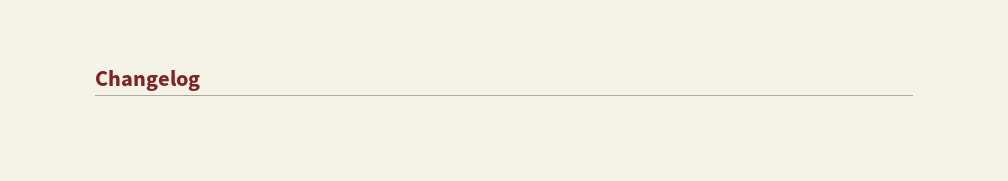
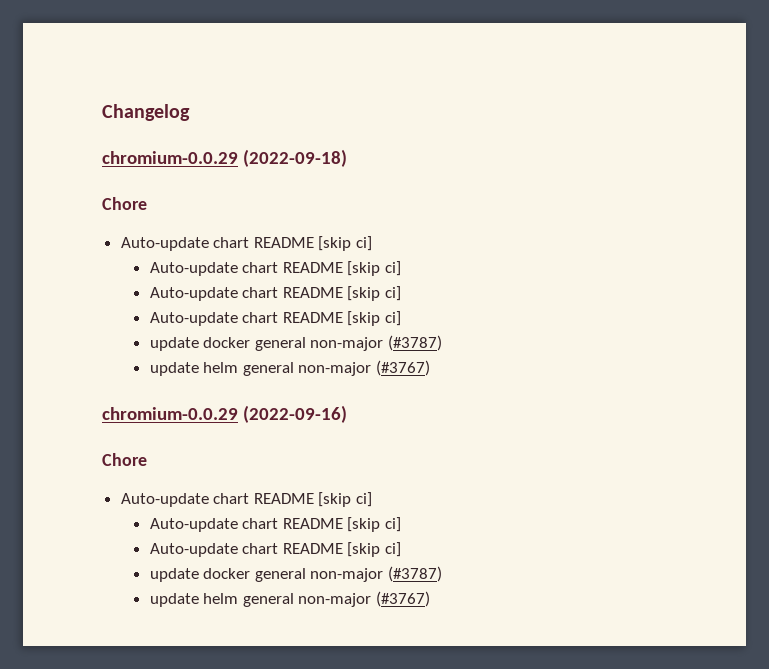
+ chromium-0.0.29 (2022-09-18)
+ Chore
+ Auto-update chart README [skip ci]
+ Auto-update chart README [skip ci]
+ Auto-update chart README [skip ci]
+ Auto-update chart README [skip ci]
+ update docker general non-major (#3787)
+ update helm general non-major (#3767)
+ chromium-0.0.29 (2022-09-16)
+ Chore
+ Auto-update chart README [skip ci]
+ Auto-update chart README [skip ci]
+ Auto-update chart README [skip ci]
+ update docker general non-major (#3787)
+ update helm general non-major (#3767)

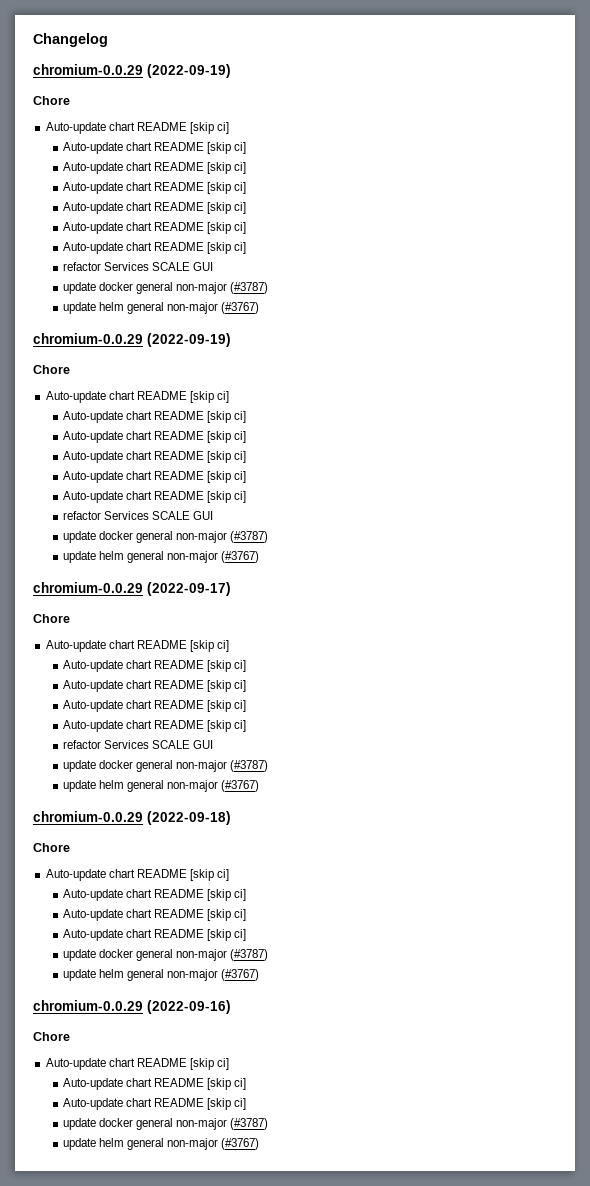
  Changelog
+ chromium-0.0.29 (2022-09-19)
+ Chore
+ Auto-update chart README [skip ci]
+ Auto-update chart README [skip ci]
+ Auto-update chart README [skip ci]
+ Auto-update chart README [skip ci]
+ Auto-update chart README [skip ci]
+ Auto-update chart README [skip ci]
+ Auto-update chart README [skip ci]
+ refactor Services SCALE GUI
+ update docker general non-major (#3787)
+ update helm general non-major (#3767)
+ chromium-0.0.29 (2022-09-19)
+ Chore
+ Auto-update chart README [skip ci]
+ Auto-update chart README [skip ci]
+ Auto-update chart README [skip ci]
+ Auto-update chart README [skip ci]
+ Auto-update chart README [skip ci]
+ Auto-update chart README [skip ci]
+ refactor Services SCALE GUI
+ update docker general non-major (#3787)
+ update helm general non-major (#3767)
+ chromium-0.0.29 (2022-09-17)
+ Chore
+ Auto-update chart README [skip ci]
+ Auto-update chart README [skip ci]
+ Auto-update chart README [skip ci]
+ Auto-update chart README [skip ci]
+ Auto-update chart README [skip ci]
+ refactor Services SCALE GUI
+ update docker general non-major (#3787)
+ update helm general non-major (#3767)

